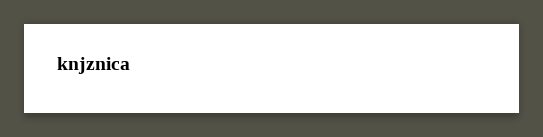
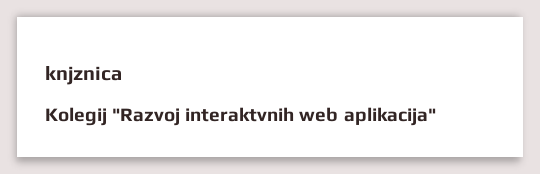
+ Kolegij "Razvoj interaktvnih web aplikacija"

